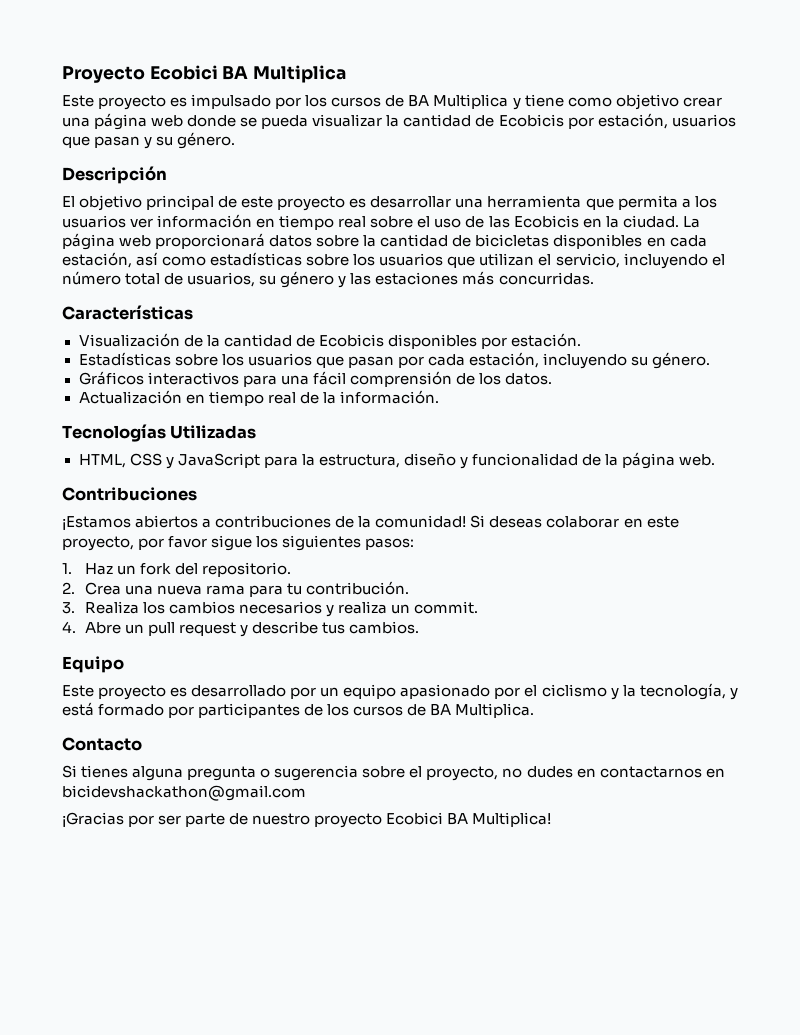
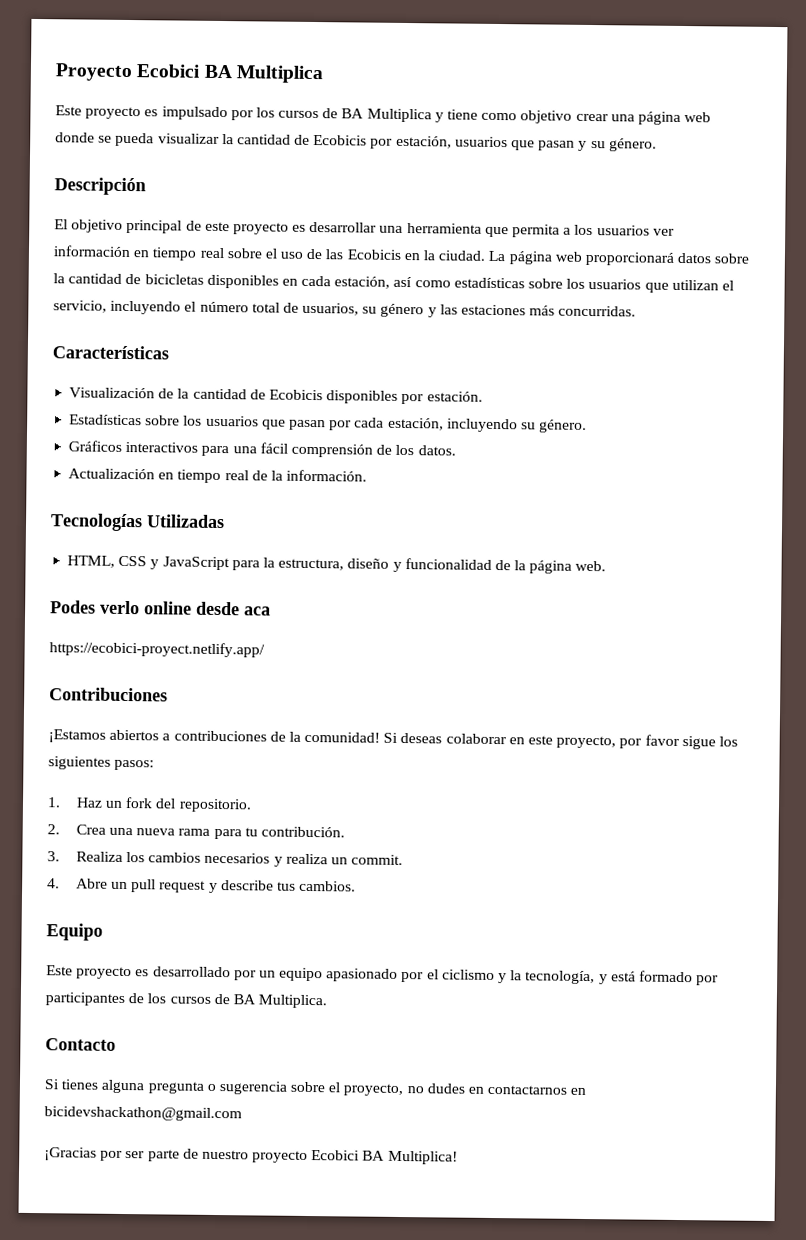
+ Podes verlo online desde aca
+ https://ecobici-proyect.netlify.app/

